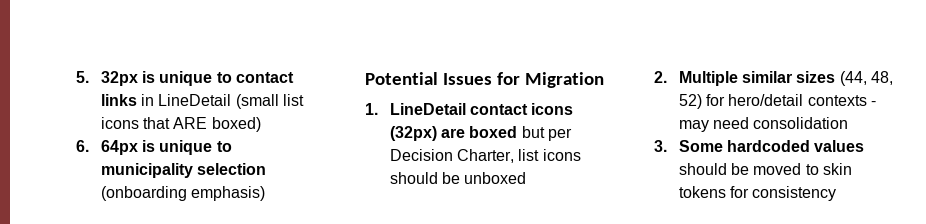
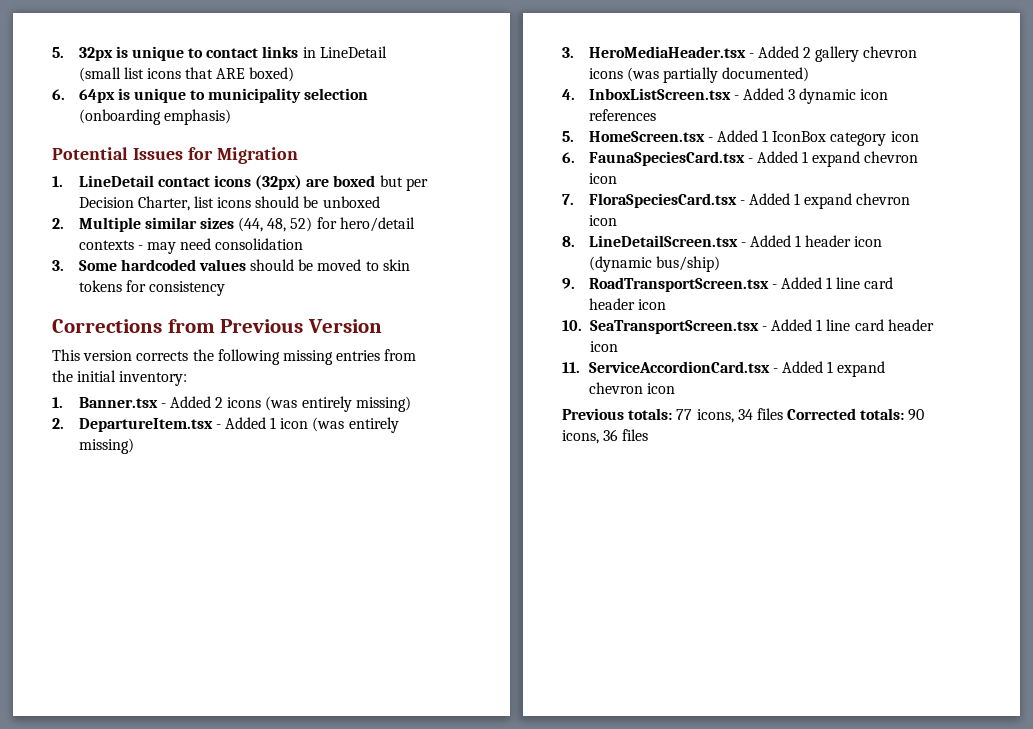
+ Corrections from Previous Version
+ This version corrects the following missing entries from the initial inventory:
+ 1. Banner.tsx - Added 2 icons (was entirely missing)
+ 2. DepartureItem.tsx - Added 1 icon (was entirely missing)
+ 3. HeroMediaHeader.tsx - Added 2 gallery chevron icons (was partially documented)
+ 4. InboxListScreen.tsx - Added 3 dynamic icon references
+ 5. HomeScreen.tsx - Added 1 IconBox category icon
+ 6. FaunaSpeciesCard.tsx - Added 1 expand chevron icon
+ 7. FloraSpeciesCard.tsx - Added 1 expand chevron icon
+ 8. LineDetailScreen.tsx - Added 1 header icon (dynamic bus/ship)
+ 9. RoadTransportScreen.tsx - Added 1 line card header icon
+ 10. SeaTransportScreen.tsx - Added 1 line card header icon
+ 11. ServiceAccordionCard.tsx - Added 1 expand chevron icon
+ Previous totals: 77 icons, 34 files Corrected totals: 90 icons, 36 files

